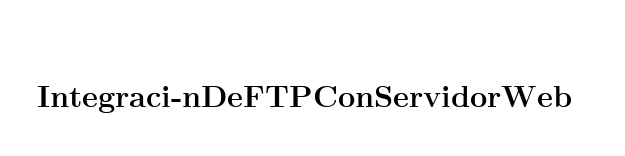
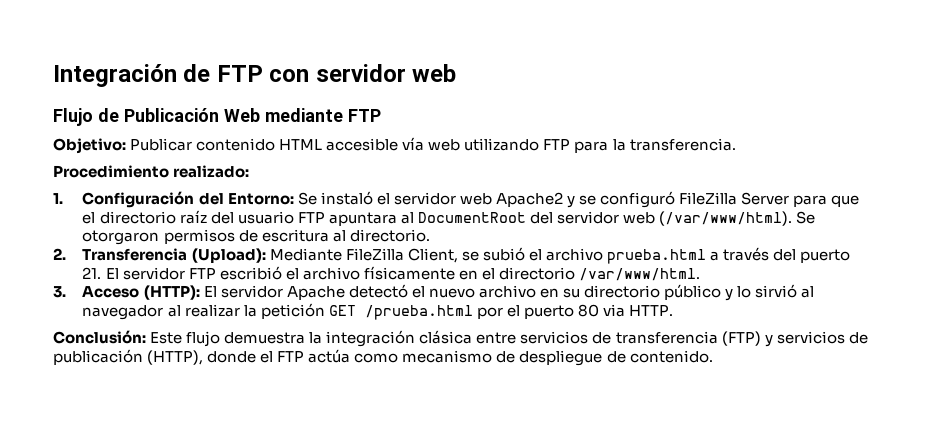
- Integraci-nDeFTPConServidorWeb
+ Integración de FTP con servidor web
+ Flujo de Publicación Web mediante FTP
+ Objetivo: Publicar contenido HTML accesible vía web utilizando FTP para la transferencia.
+ Procedimiento realizado:
+ 1. Configuración del Entorno: Se instaló el servidor web Apache2 y se configuró FileZilla Server para que el directorio raíz del usuario FTP apuntara al DocumentRoot del servidor web (/var/www/html). Se otorgaron permisos de escritura al directorio.
+ 2. Transferencia (Upload): Mediante FileZilla Client, se subió el archivo prueba.html a través del puerto 21. El servidor FTP escribió el archivo físicamente en el directorio /var/www/html.
+ 3. Acceso (HTTP): El servidor Apache detectó el nuevo archivo en su directorio público y lo sirvió al navegador al realizar la petición GET /prueba.html por el puerto 80 via HTTP.
+ Conclusión: Este flujo demuestra la integración clásica entre servicios de transferencia (FTP) y servicios de publicación (HTTP), donde el FTP actúa como mecanismo de despliegue de contenido.

